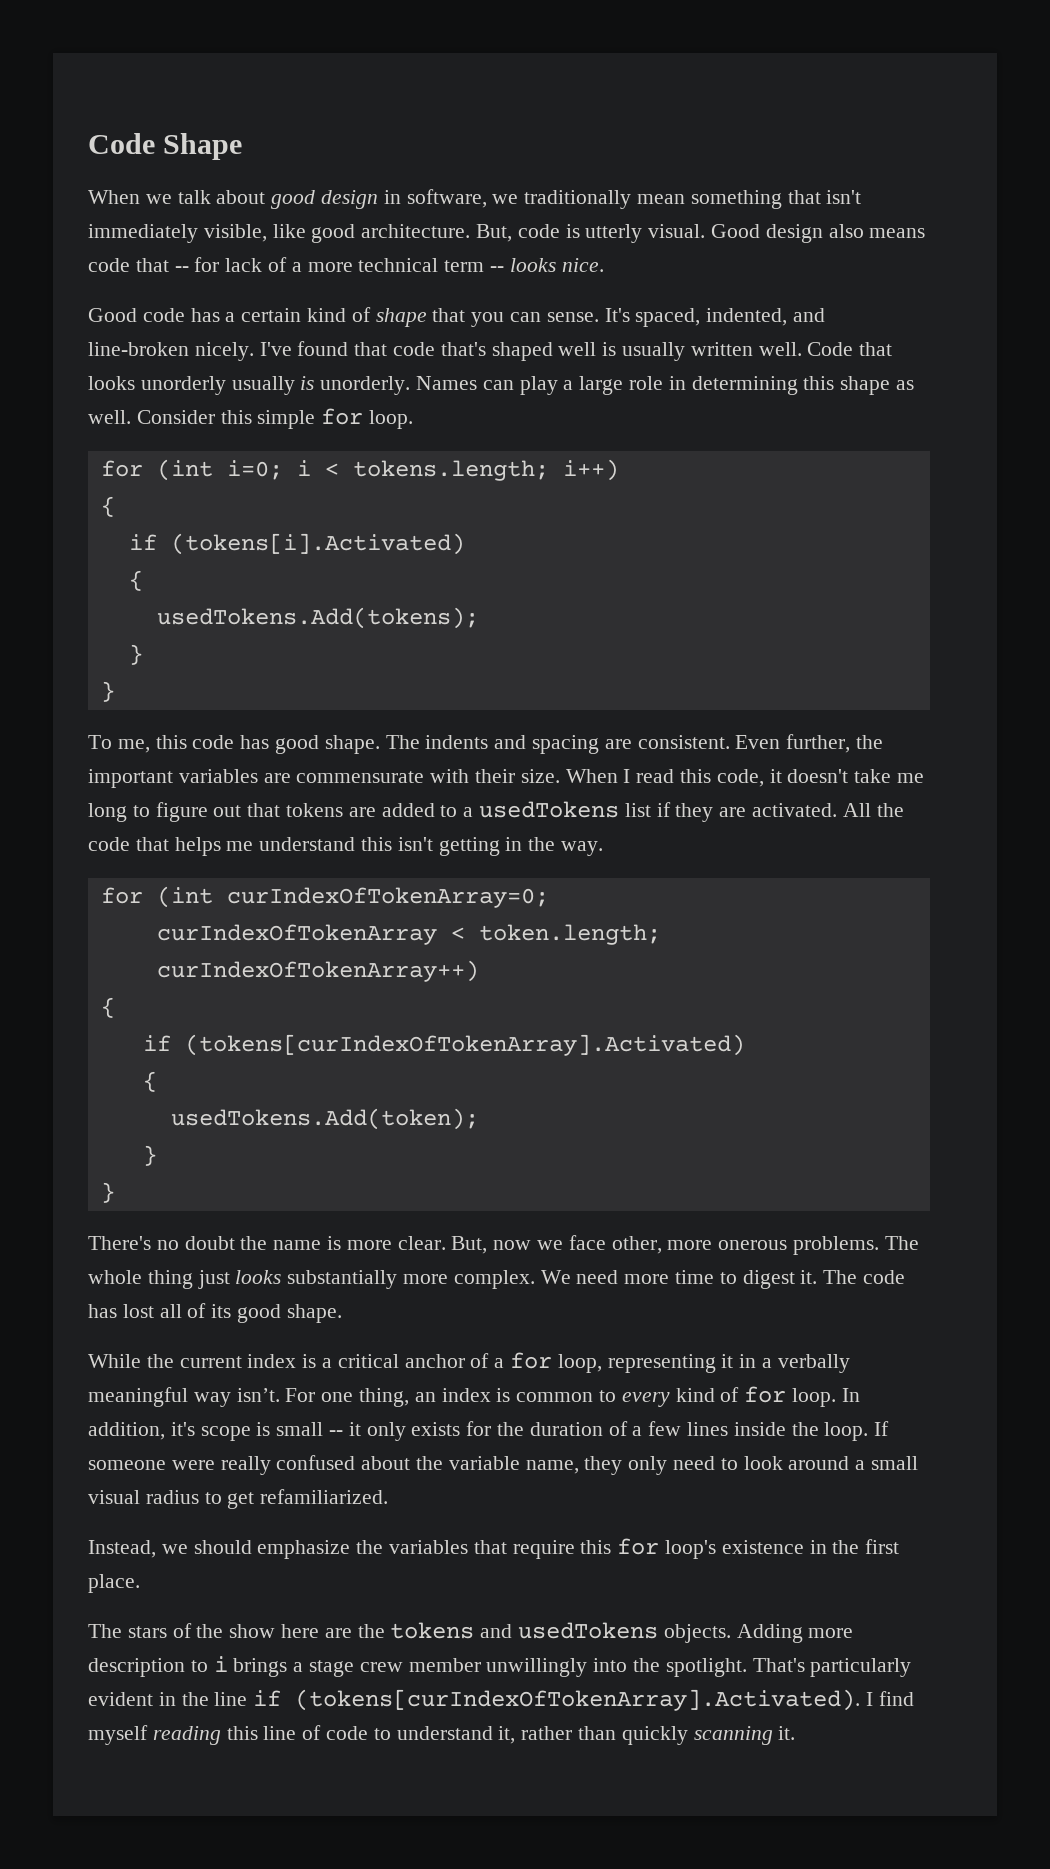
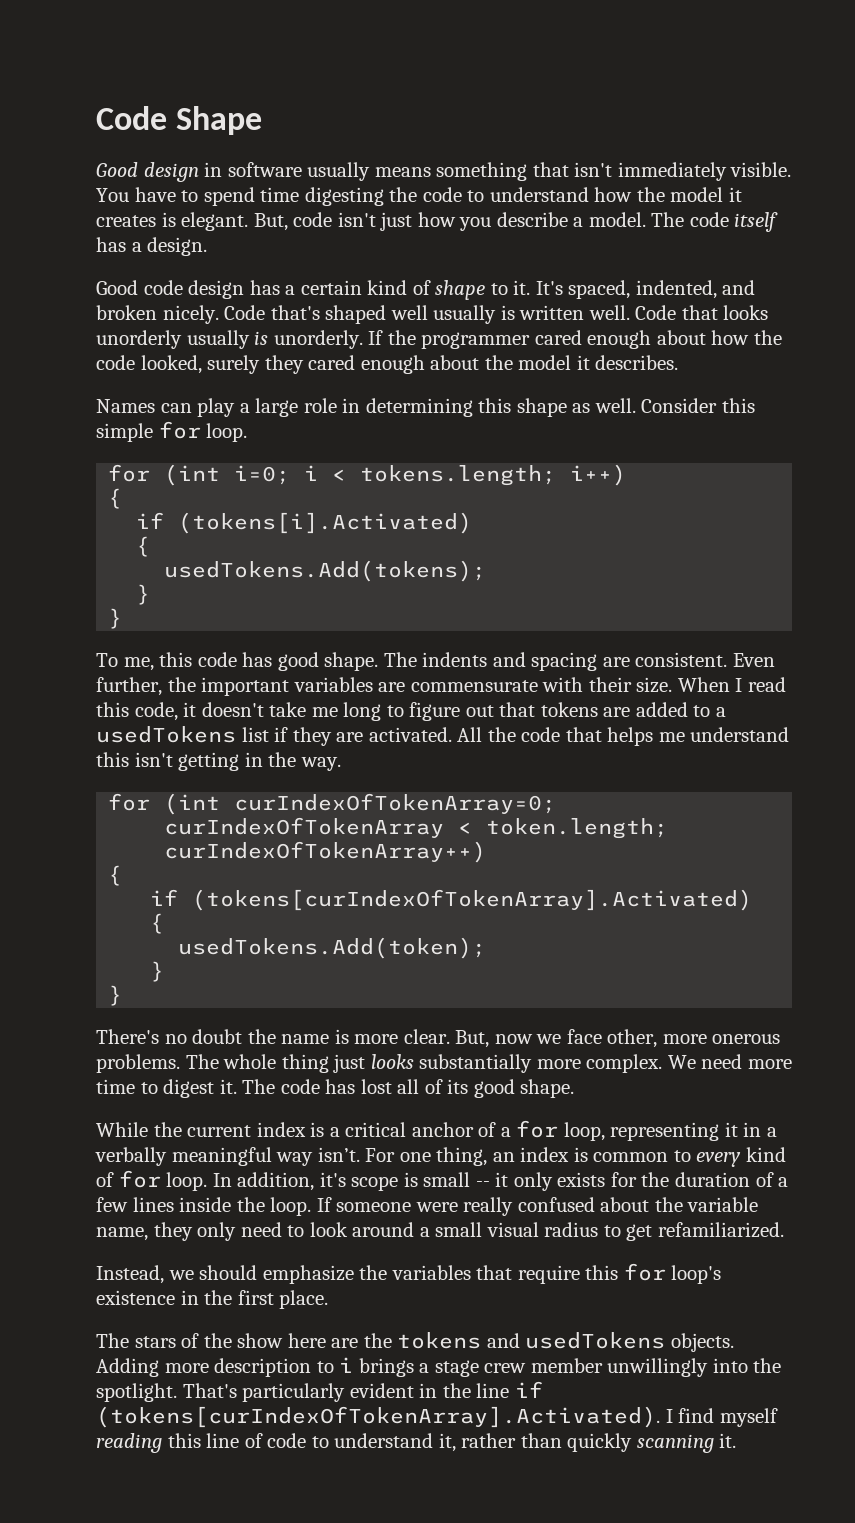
- When we talk about good design in software, we traditionally mean something that isn't immediately visible, like good architecture. But, code is utterly visual. Good design also means code that -- for lack of a more technical term -- looks nice.
+ Good design in software usually means something that isn't immediately visible. You have to spend time digesting the code to understand how the model it creates is elegant. But, code isn't just how you describe a model. The code itself has a design.
- Good code has a certain kind of shape that you can sense. It's spaced, indented, and line-broken nicely. I've found that code that's shaped well is usually written well.
+ Good code design has a certain kind of shape to it. It's spaced, indented, and broken nicely. Code that's shaped well usually is written well.
- Code that looks unorderly usually is unorderly. Names can play a large role in determining this shape as well.
+ Code that looks unorderly usually is unorderly. If the programmer cared enough about how the code looked, surely they cared enough about the model it describes.
+ Names can play a large role in determining this shape as well.

